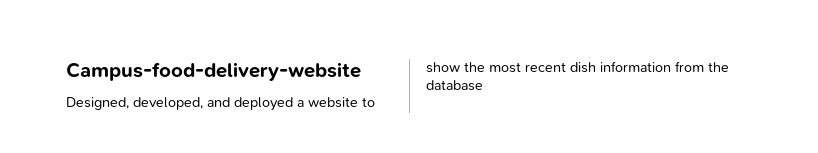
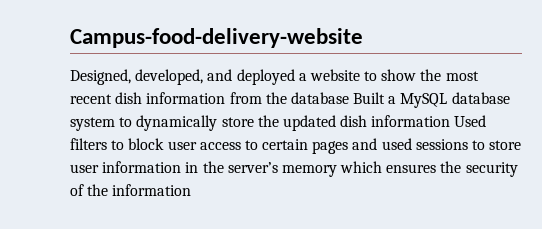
- Designed, developed, and deployed a website to show the most recent dish information from the database
+ Designed, developed, and deployed a website to show the most recent dish information from the database Built a MySQL database system to dynamically store the updated dish information Used filters to block user access to certain pages and used sessions to store user information in the server’s memory which ensures the security of the information

